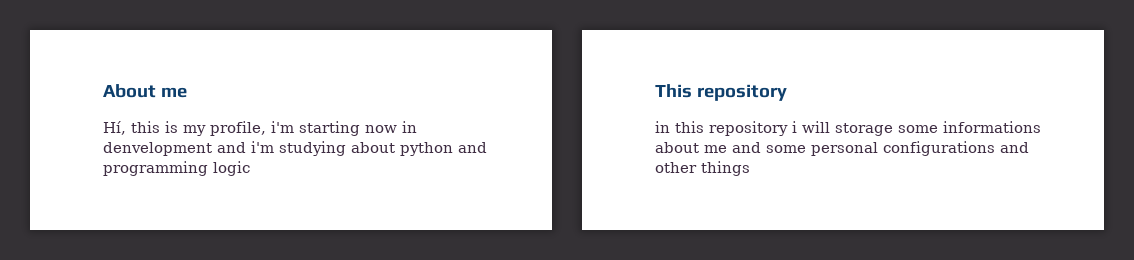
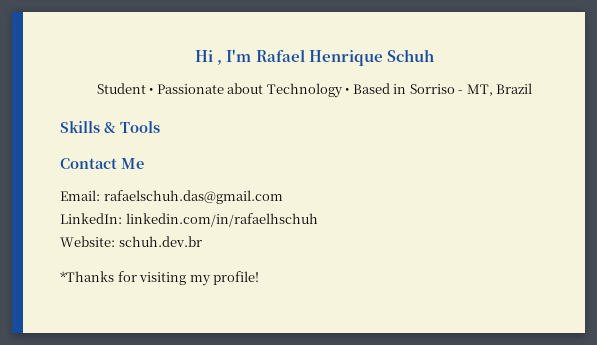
- About me
- Hí, this is my profile, i'm starting now in denvelopment and i'm studying about python and programming logic
- This repository
- in this repository i will storage some informations about me and some personal configurations and other things
+ Hi , I'm Rafael Henrique Schuh
+ Student • Passionate about Technology • Based in Sorriso - MT, Brazil
+ Skills & Tools
+ Contact Me
+ Email: rafaelschuh.das@gmail.com
+ LinkedIn: linkedin.com/in/rafaelhschuh
+ Website: schuh.dev.br
+ *Thanks for visiting my profile!

